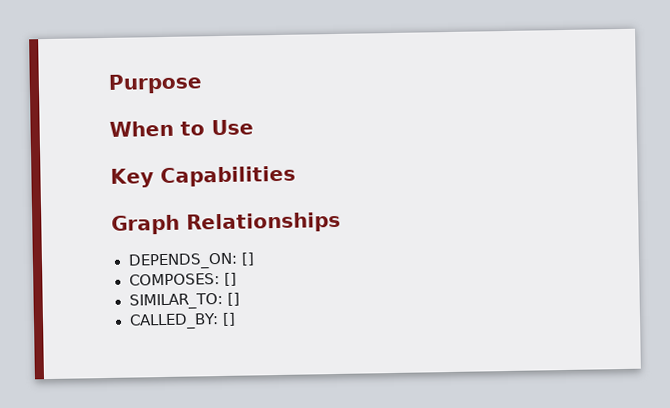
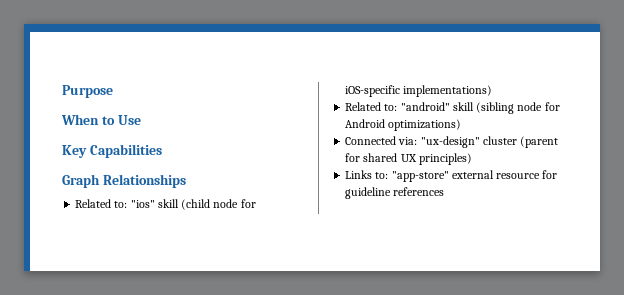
- DEPENDS_ON: []
- COMPOSES: []
- SIMILAR_TO: []
- CALLED_BY: []
+ Related to: "ios" skill (child node for iOS-specific implementations)
+ Related to: "android" skill (sibling node for Android optimizations)
+ Connected via: "ux-design" cluster (parent for shared UX principles)
+ Links to: "app-store" external resource for guideline references

